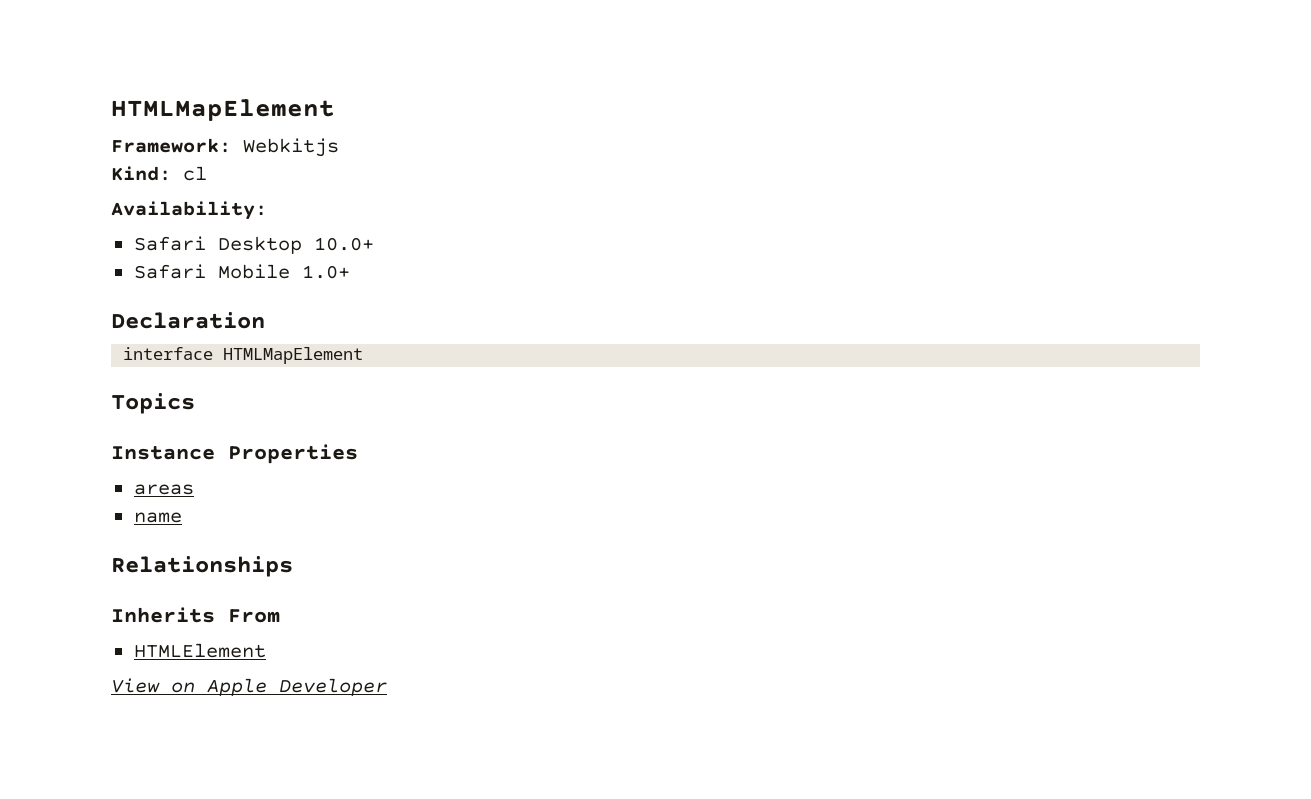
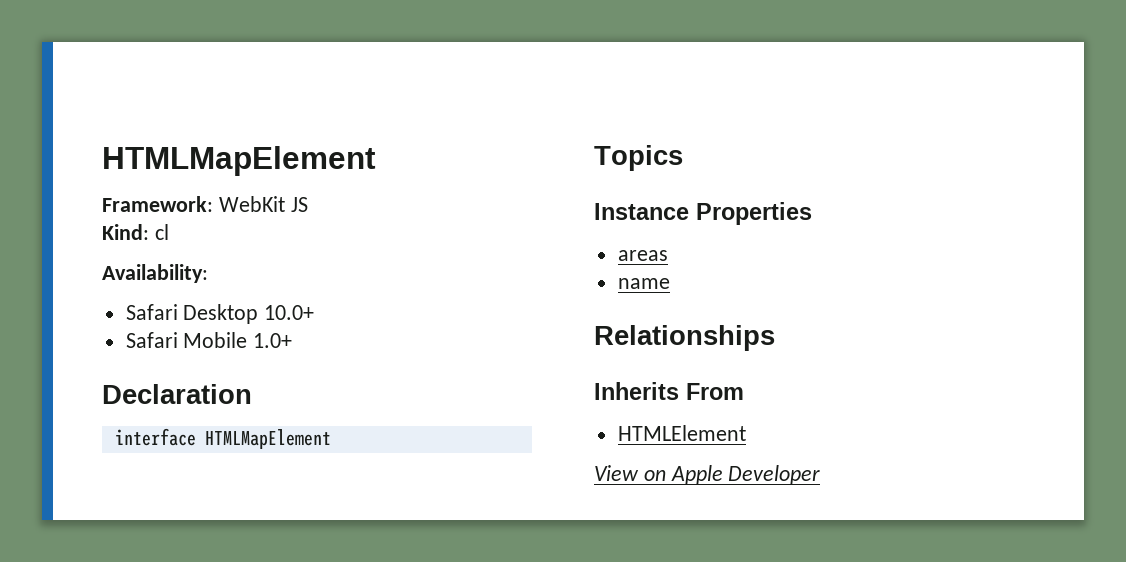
- Framework: Webkitjs
+ Framework: WebKit JS

